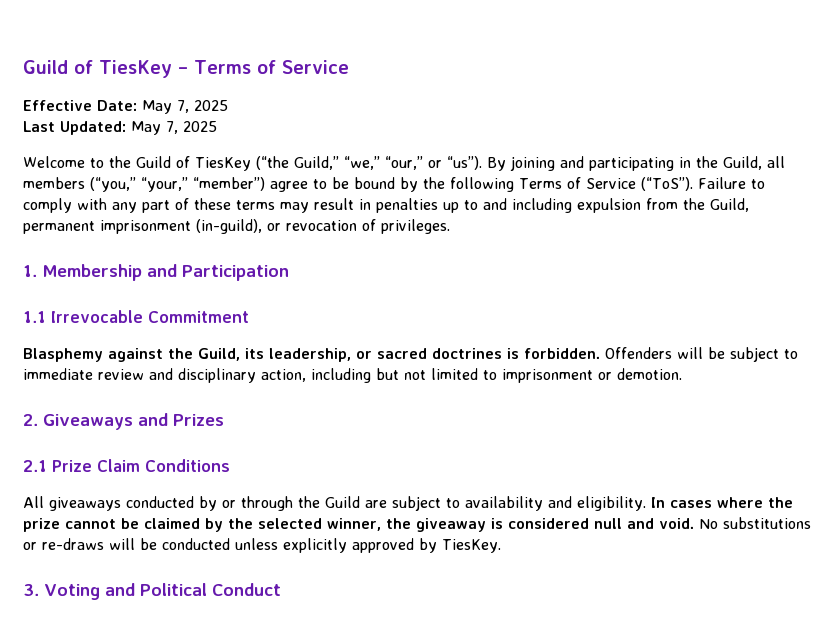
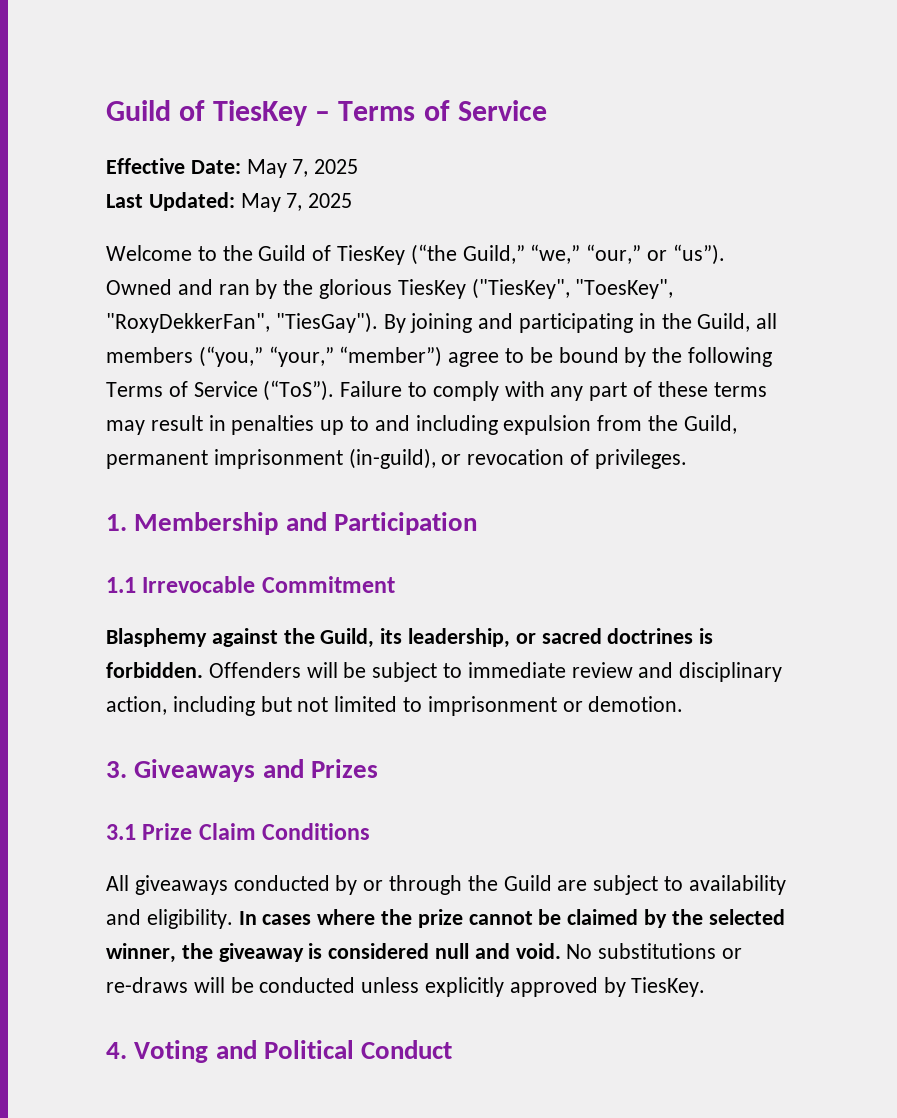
+ Owned and ran by the glorious TiesKey ("TiesKey", "ToesKey", "RoxyDekkerFan", "TiesGay").
- 2. Giveaways and Prizes
+ 3. Giveaways and Prizes
- 2.1 Prize Claim Conditions
+ 3.1 Prize Claim Conditions
- 3. Voting and Political Conduct
+ 4. Voting and Political Conduct

